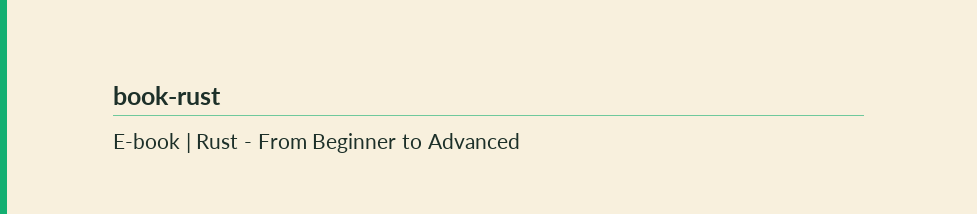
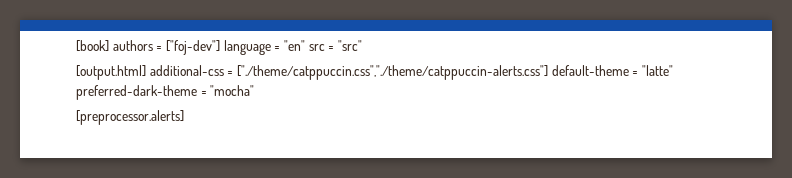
- book-rust
- E-book | Rust - From Beginner to Advanced
+ [book] authors = ["foj-dev"] language = "en" src = "src"
+ [output.html] additional-css = ["./theme/catppuccin.css","./theme/catppuccin-alerts.css"] default-theme = "latte" preferred-dark-theme = "mocha"
+ [preprocessor.alerts]

